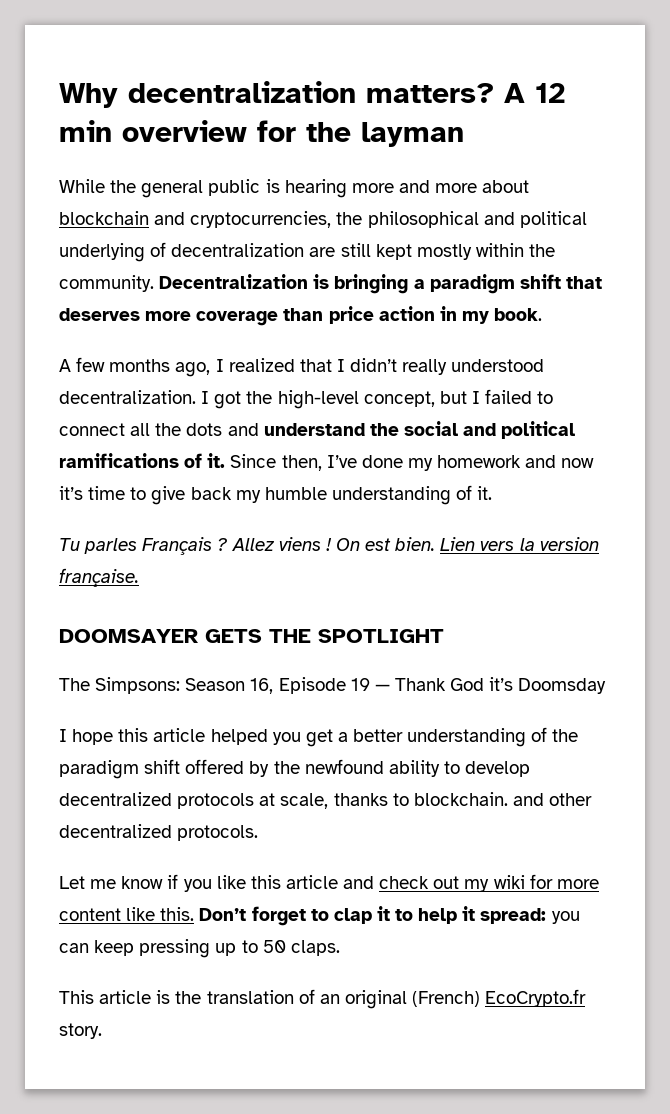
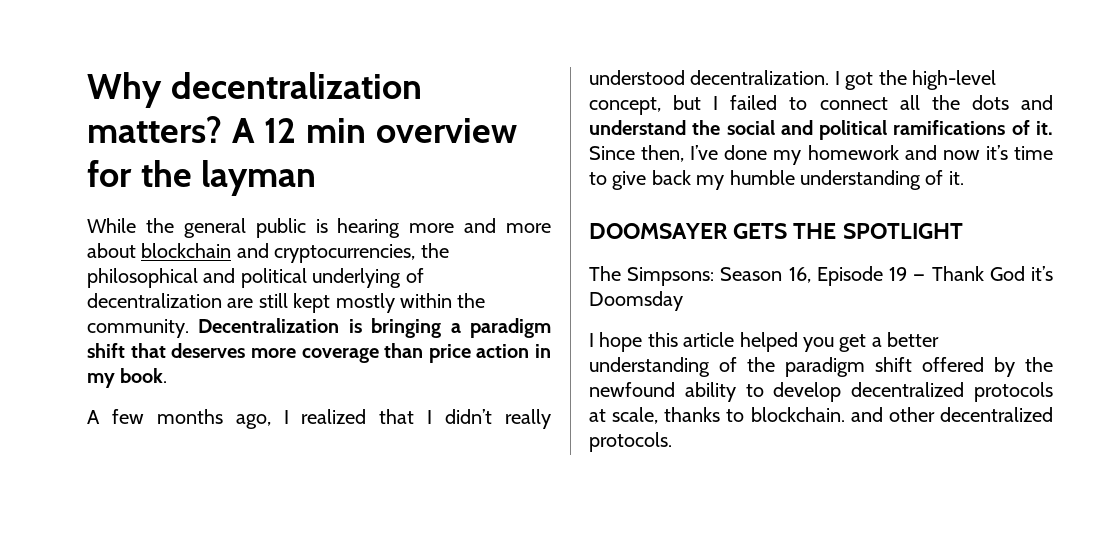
- Tu parles Français ? Allez viens ! On est bien. Lien vers la version française.
- Let me know if you like this article and check out my wiki for more content like this. Don’t forget to clap it to help it spread: you can keep pressing up to 50 claps.
- This article is the translation of an original (French) EcoCrypto.fr story.

